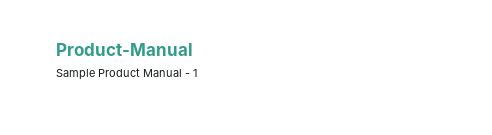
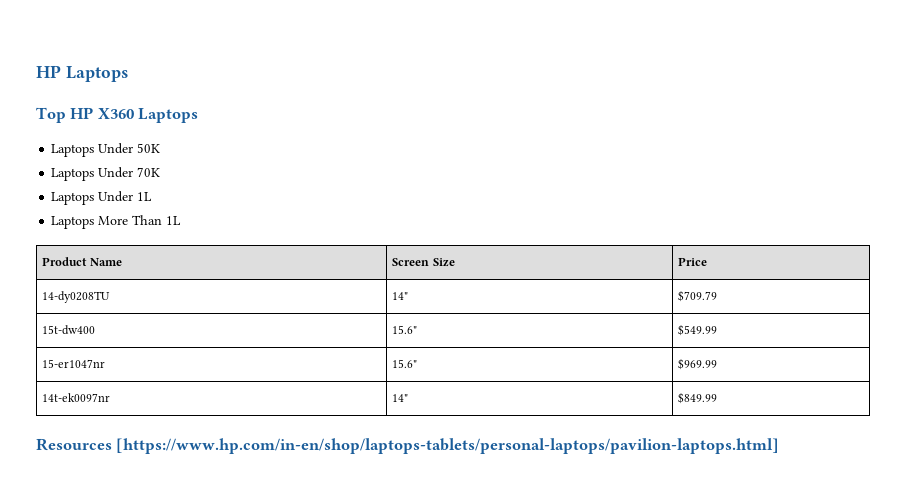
- Product-Manual
- Sample Product Manual - 1
+ HP Laptops
+ Top HP X360 Laptops
+ Laptops Under 50K
+ Laptops Under 70K
+ Laptops Under 1L
+ Laptops More Than 1L
+ Product Name | Screen Size | Price
+ 14-dy0208TU | 14" | $709.79
+ 15t-dw400 | 15.6" | $549.99
+ 15-er1047nr | 15.6" | $969.99
+ 14t-ek0097nr | 14" | $849.99
+ Resources [https://www.hp.com/in-en/shop/laptops-tablets/personal-laptops/pavilion-laptops.html]

